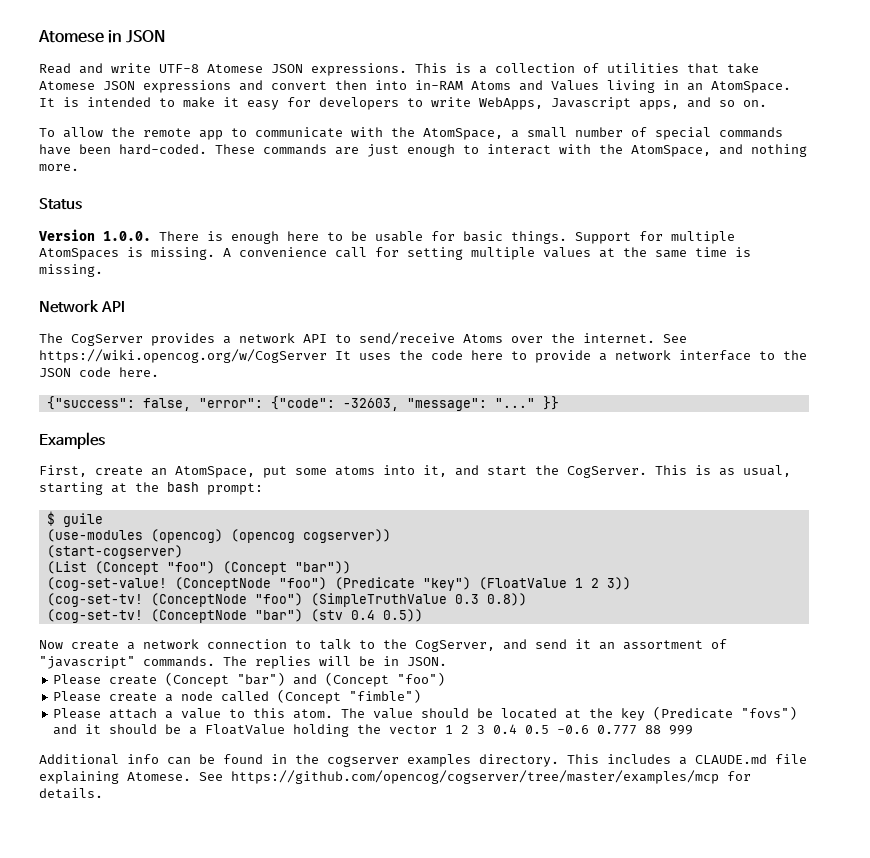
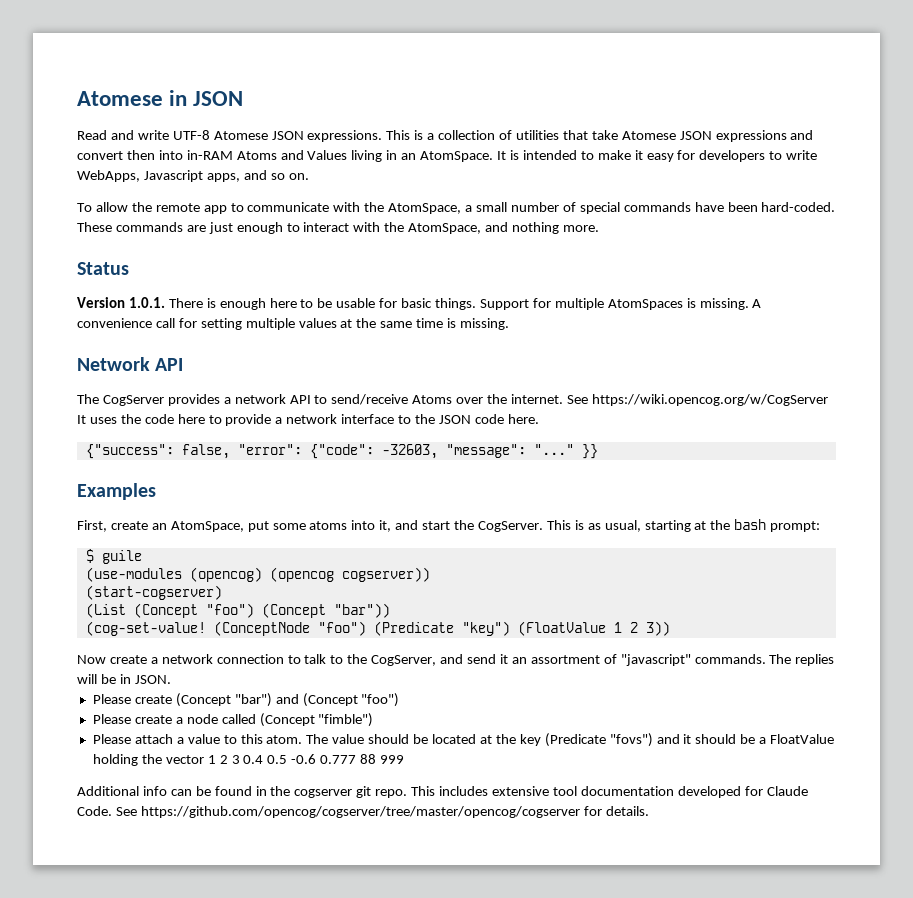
- Version 1.0.0. There is enough here to be usable for basic things.
+ Version 1.0.1. There is enough here to be usable for basic things.
- (cog-set-tv! (ConceptNode "foo") (SimpleTruthValue 0.3 0.8))
- (cog-set-tv! (ConceptNode "bar") (stv 0.4 0.5))
- Additional info can be found in the cogserver examples directory. This includes a CLAUDE.md file explaining Atomese. See https://github.com/opencog/cogserver/tree/master/examples/mcp for details.
+ Additional info can be found in the cogserver git repo. This includes extensive tool documentation developed for Claude Code. See https://github.com/opencog/cogserver/tree/master/opencog/cogserver for details.

